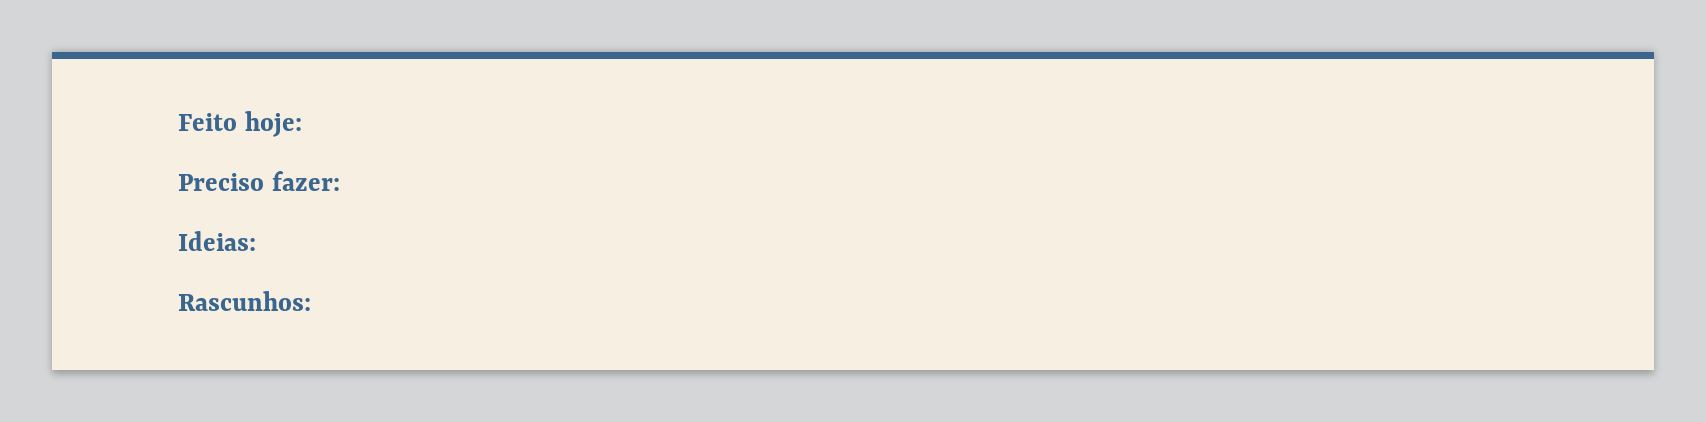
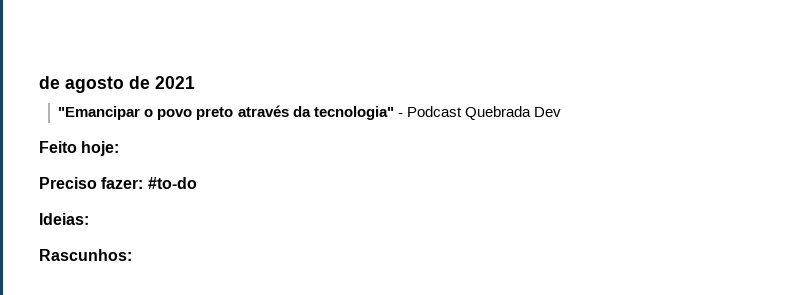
+ de agosto de 2021
+ "Emancipar o povo preto através da tecnologia" - Podcast Quebrada Dev
- Preciso fazer:
+ Preciso fazer: #to-do

